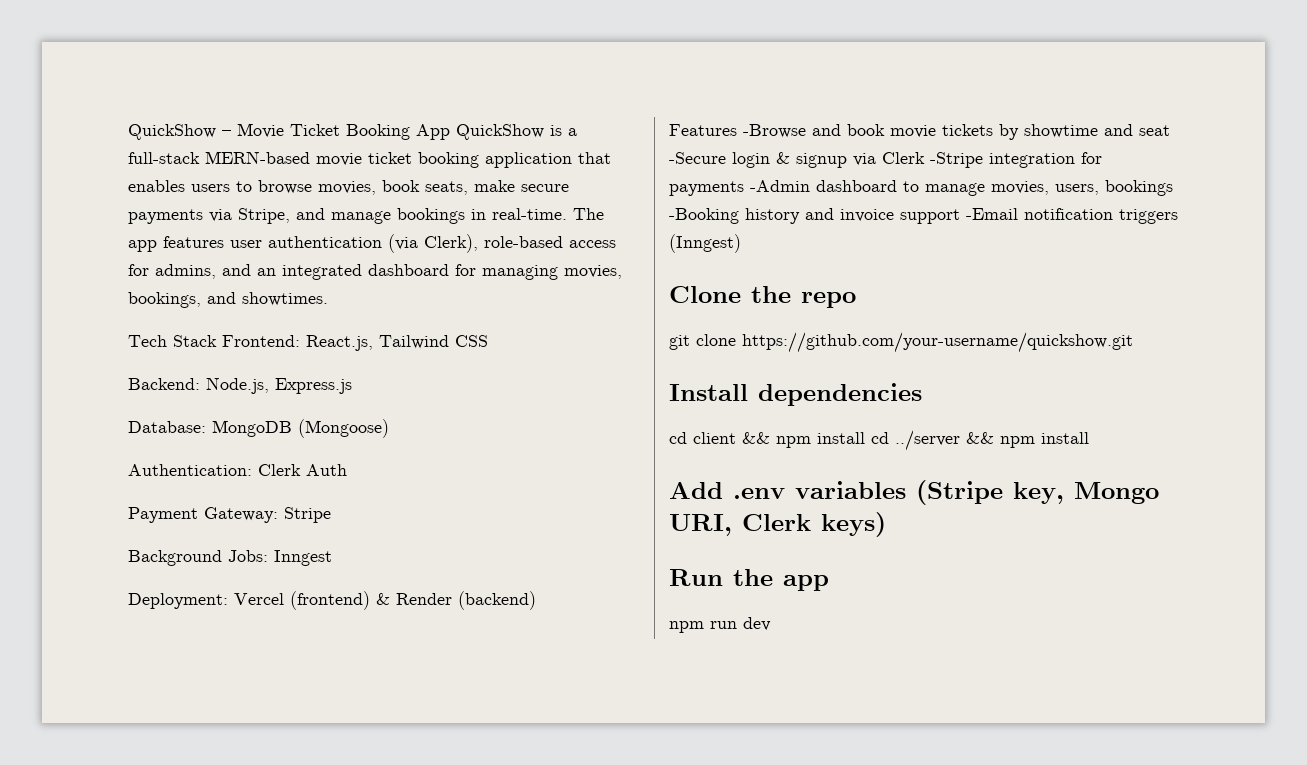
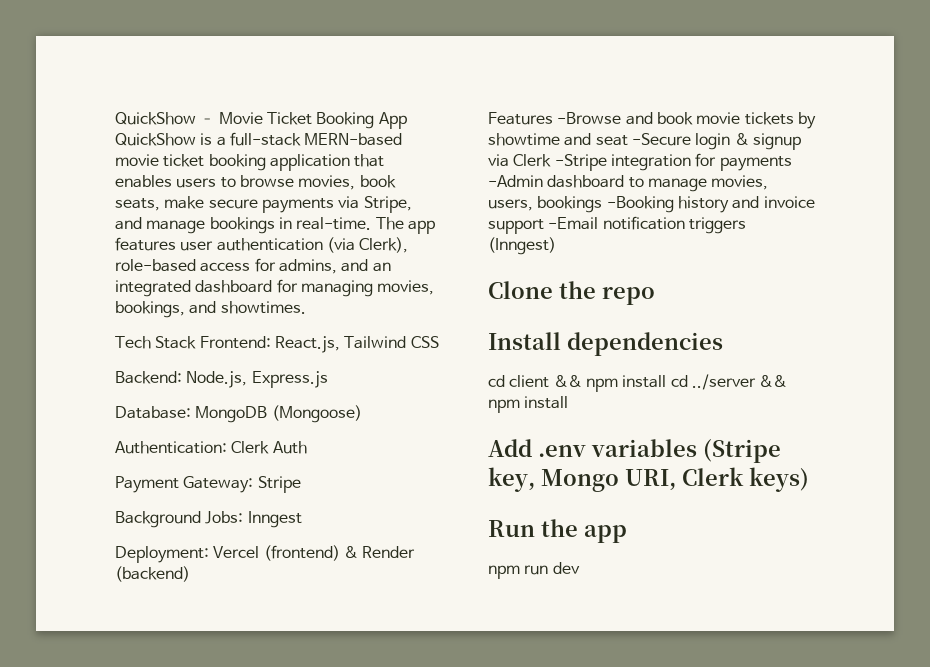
- git clone https://github.com/your-username/quickshow.git

